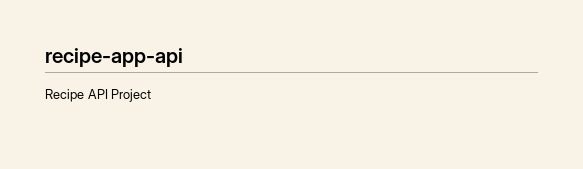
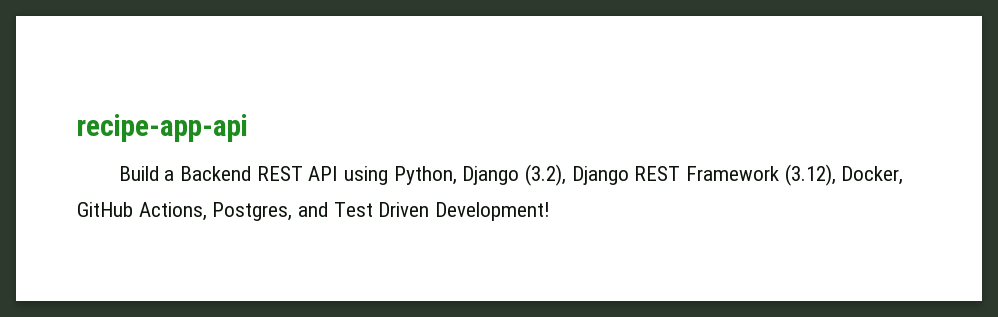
- Recipe API Project
+ Build a Backend REST API using Python, Django (3.2), Django REST Framework (3.12), Docker, GitHub Actions, Postgres, and Test Driven Development!

